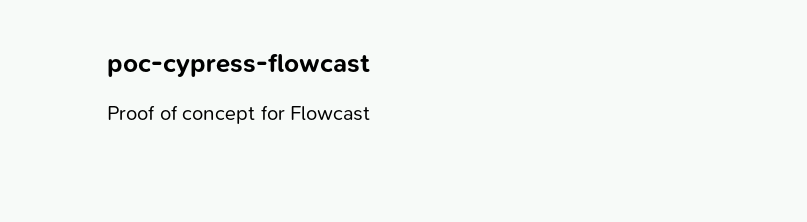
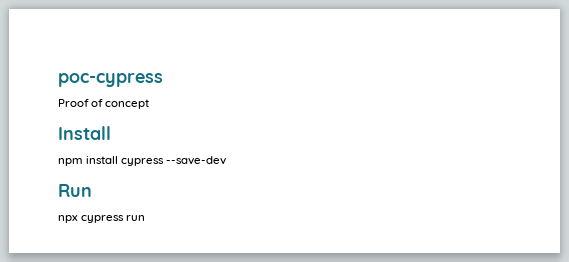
- poc-cypress-flowcast
+ poc-cypress
- Proof of concept for Flowcast
+ Proof of concept
+ Install
+ npm install cypress --save-dev
+ Run
+ npx cypress run

